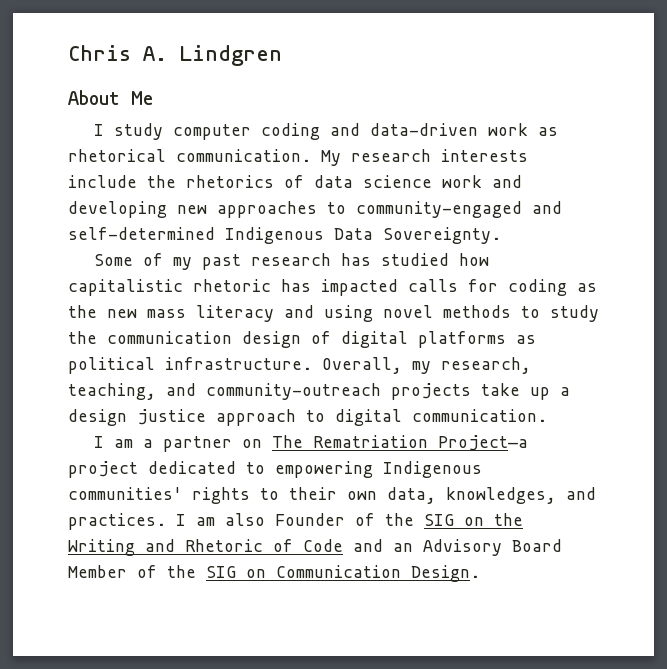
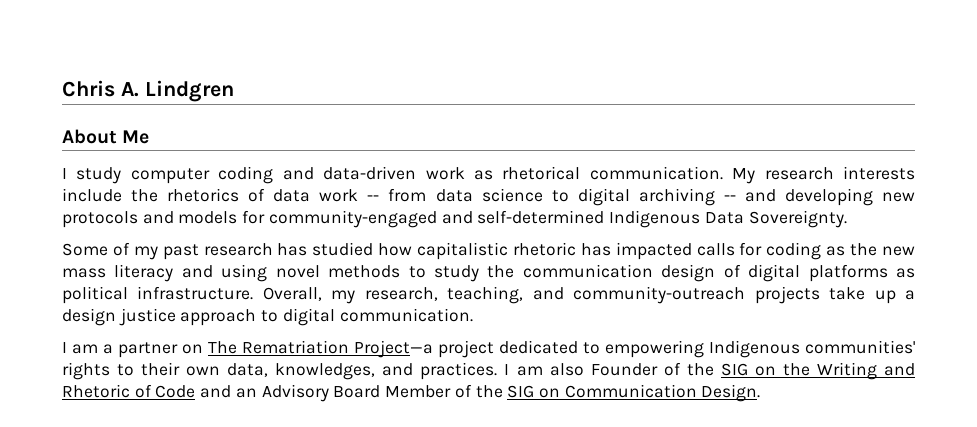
- My research interests include the rhetorics of data science work and developing new approaches to community-engaged and self-determined Indigenous Data Sovereignty.
+ My research interests include the rhetorics of data work -- from data science to digital archiving -- and developing new protocols and models for community-engaged and self-determined Indigenous Data Sovereignty.

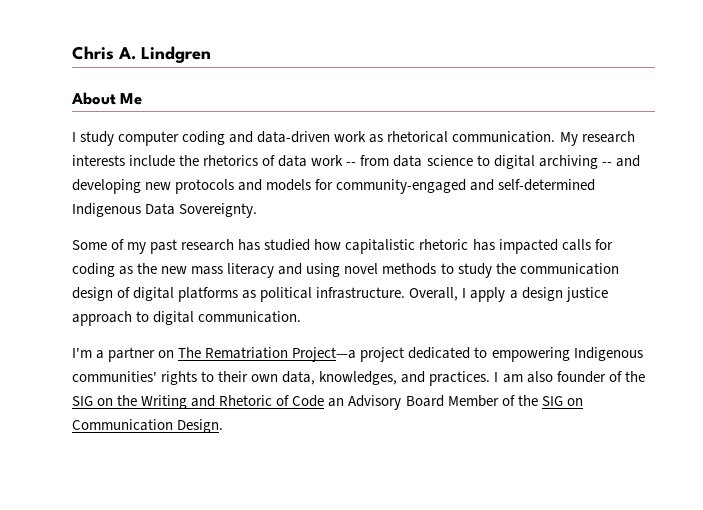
- Overall, my research, teaching, and community-outreach projects take up a design justice approach to digital communication.
+ Overall, I apply a design justice approach to digital communication.
- I am a partner on The Rematriation Project—a project dedicated to empowering Indigenous communities' rights to their own data, knowledges, and practices.
+ I'm a partner on The Rematriation Project—a project dedicated to empowering Indigenous communities' rights to their own data, knowledges, and practices.
- I am also Founder of the SIG on the Writing and Rhetoric of Code and an Advisory Board Member of the SIG on Communication Design.
+ I am also founder of the SIG on the Writing and Rhetoric of Code an Advisory Board Member of the SIG on Communication Design.

